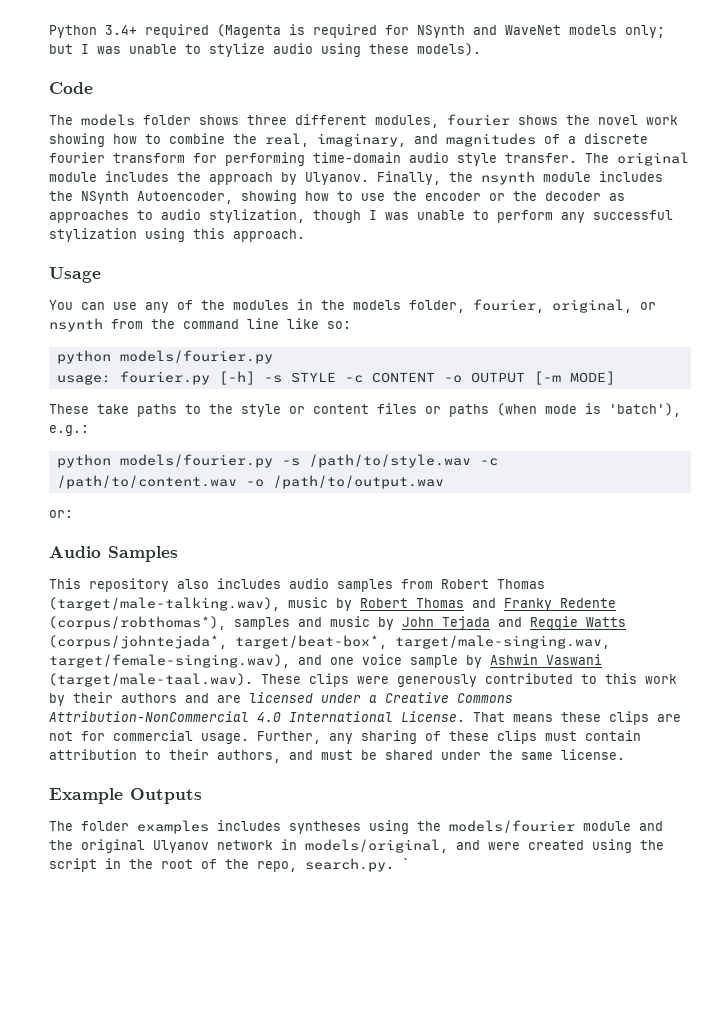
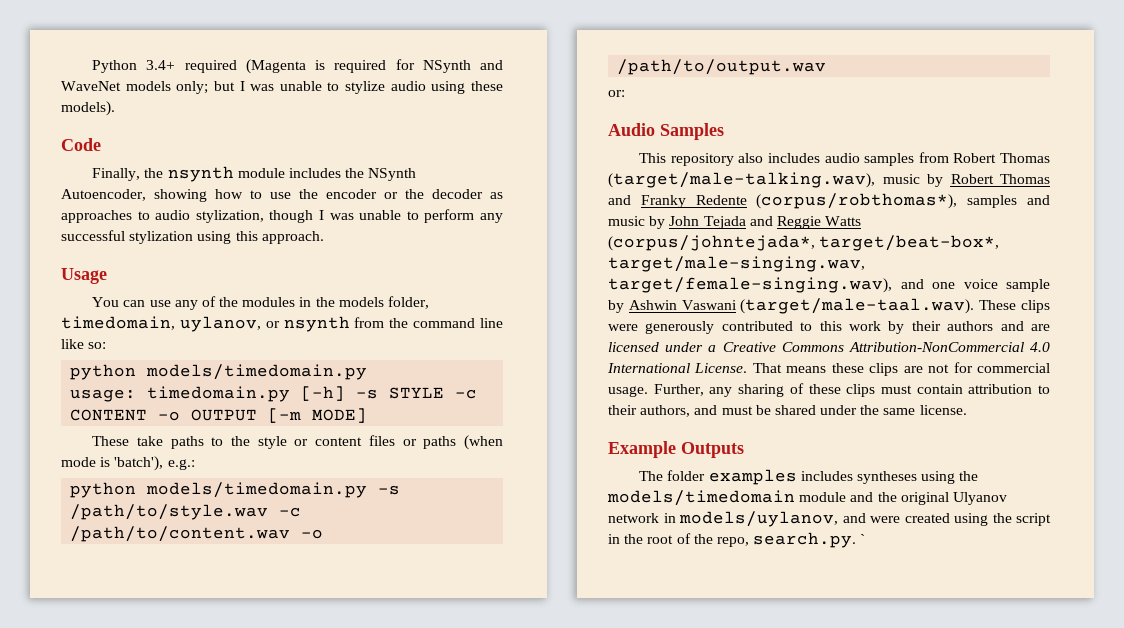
- The models folder shows three different modules, fourier shows the novel work showing how to combine the real, imaginary, and magnitudes of a discrete fourier transform for performing time-domain audio style transfer. The original module includes the approach by Ulyanov.
- You can use any of the modules in the models folder, fourier, original, or nsynth from the command line like so:
- python models/fourier.py
+ You can use any of the modules in the models folder, timedomain, uylanov, or nsynth from the command line like so:
+ python models/timedomain.py
- usage: fourier.py [-h] -s STYLE -c CONTENT -o OUTPUT [-m MODE]
+ usage: timedomain.py [-h] -s STYLE -c CONTENT -o OUTPUT [-m MODE]
- python models/fourier.py -s /path/to/style.wav -c /path/to/content.wav -o /path/to/output.wav
+ python models/timedomain.py -s /path/to/style.wav -c /path/to/content.wav -o /path/to/output.wav
- The folder examples includes syntheses using the models/fourier module and the original Ulyanov network in models/original, and were created using the script in the root of the repo, search.py. `
+ The folder examples includes syntheses using the models/timedomain module and the original Ulyanov network in models/uylanov, and were created using the script in the root of the repo, search.py. `

